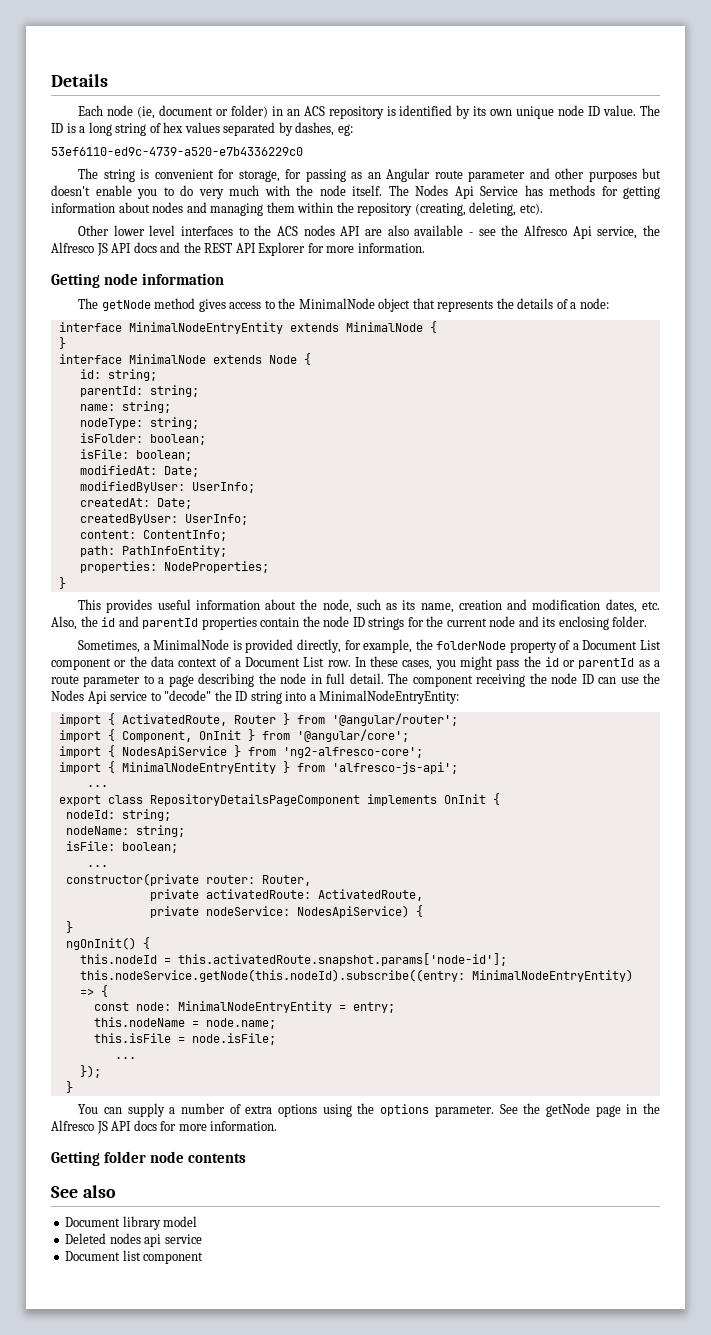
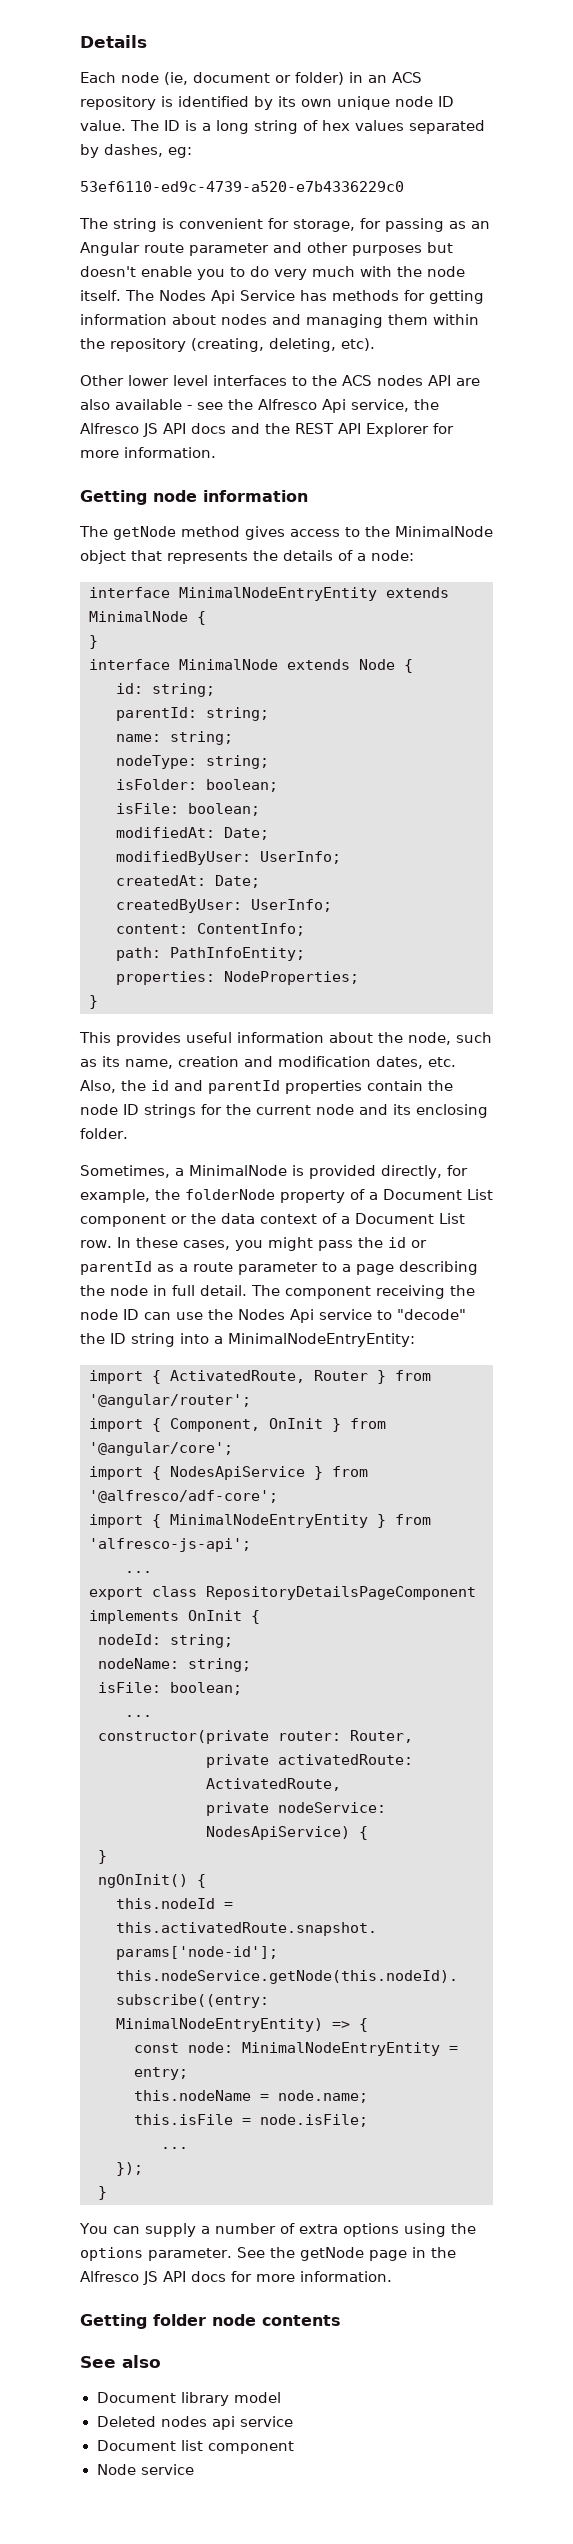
- import { NodesApiService } from 'ng2-alfresco-core';
+ import { NodesApiService } from '@alfresco/adf-core';
+ Node service

